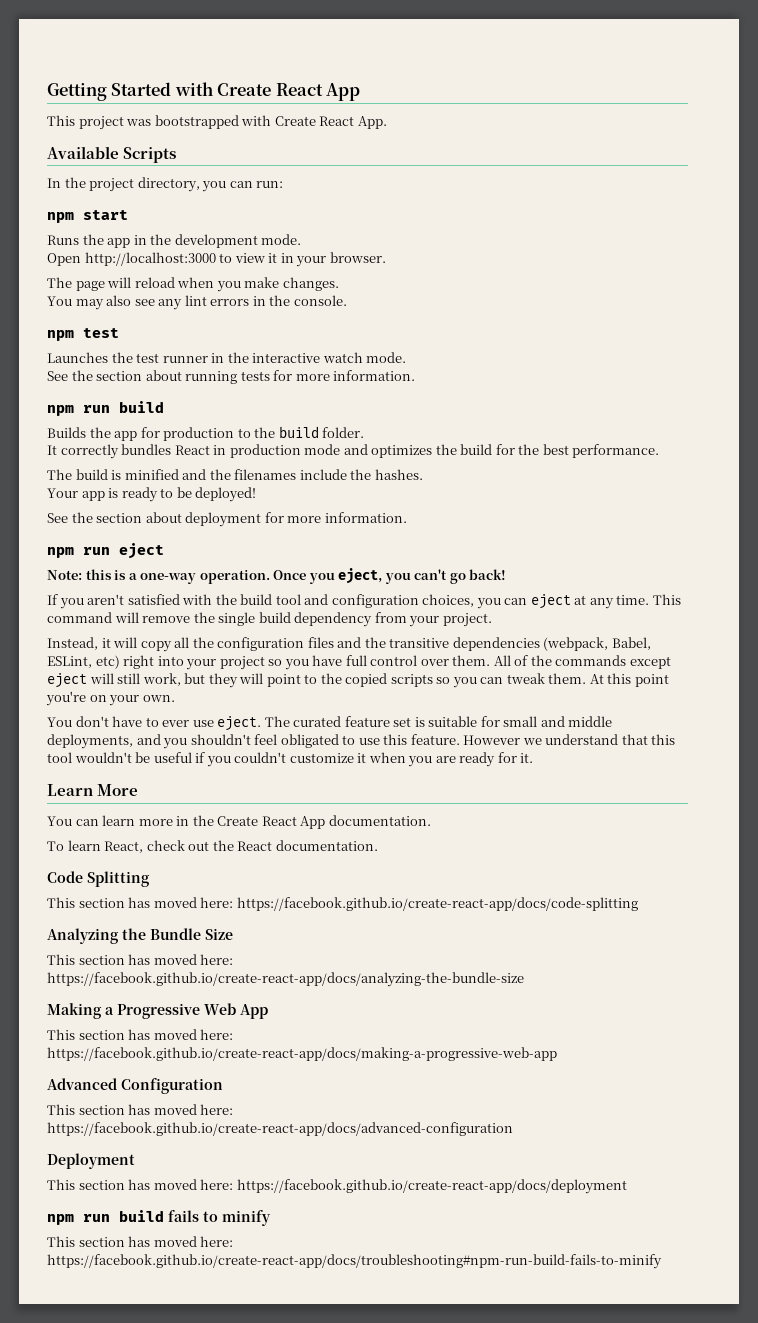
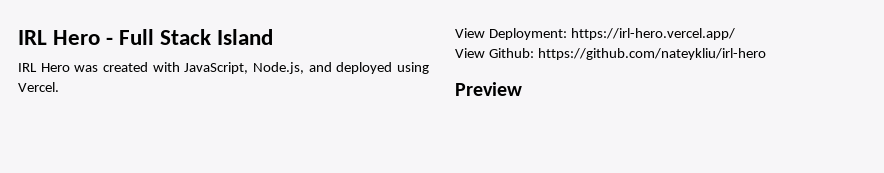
- Getting Started with Create React App
- This project was bootstrapped with Create React App.
- Available Scripts
- In the project directory, you can run:
- npm start
- Runs the app in the development mode.
- Open http://localhost:3000 to view it in your browser.
- The page will reload when you make changes.
- You may also see any lint errors in the console.
- npm test
- Launches the test runner in the interactive watch mode.
- See the section about running tests for more information.
- npm run build
- Builds the app for production to the build folder.
- It correctly bundles React in production mode and optimizes the build for the best performance.
- The build is minified and the filenames include the hashes.
- Your app is ready to be deployed!
- See the section about deployment for more information.
- npm run eject
- Note: this is a one-way operation. Once you eject, you can't go back!
- If you aren't satisfied with the build tool and configuration choices, you can eject at any time. This command will remove the single build dependency from your project.
- Instead, it will copy all the configuration files and the transitive dependencies (webpack, Babel, ESLint, etc) right into your project so you have full control over them. All of the commands except eject will still work, but they will point to the copied scripts so you can tweak them. At this point you're on your own.
- You don't have to ever use eject. The curated feature set is suitable for small and middle deployments, and you shouldn't feel obligated to use this feature. However we understand that this tool wouldn't be useful if you couldn't customize it when you are ready for it.
- Learn More
- You can learn more in the Create React App documentation.
- To learn React, check out the React documentation.
- Code Splitting
- This section has moved here: https://facebook.github.io/create-react-app/docs/code-splitting
- Analyzing the Bundle Size
- This section has moved here: https://facebook.github.io/create-react-app/docs/analyzing-the-bundle-size
- Making a Progressive Web App
- This section has moved here: https://facebook.github.io/create-react-app/docs/making-a-progressive-web-app
- Advanced Configuration
- This section has moved here: https://facebook.github.io/create-react-app/docs/advanced-configuration
- Deployment
- This section has moved here: https://facebook.github.io/create-react-app/docs/deployment
- npm run build fails to minify
- This section has moved here: https://facebook.github.io/create-react-app/docs/troubleshooting#npm-run-build-fails-to-minify
+ IRL Hero - Full Stack Island
+ IRL Hero was created with JavaScript, Node.js, and deployed using Vercel.
+ View Deployment: https://irl-hero.vercel.app/
+ View Github: https://github.com/nateykliu/irl-hero
+ Preview

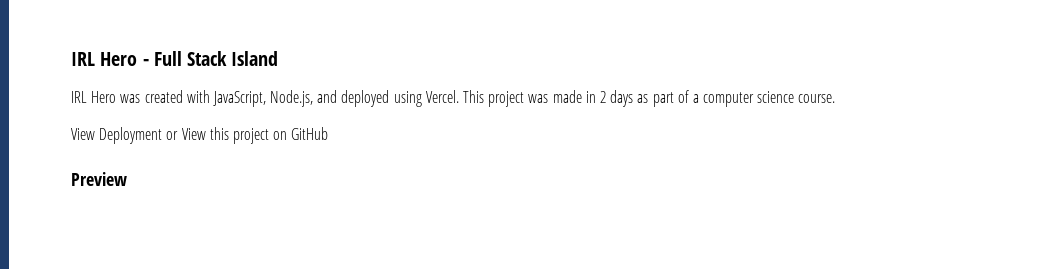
- IRL Hero was created with JavaScript, Node.js, and deployed using Vercel.
- View Deployment: https://irl-hero.vercel.app/
- View Github: https://github.com/nateykliu/irl-hero
+ IRL Hero was created with JavaScript, Node.js, and deployed using Vercel. This project was made in 2 days as part of a computer science course.
+ View Deployment or View this project on GitHub

